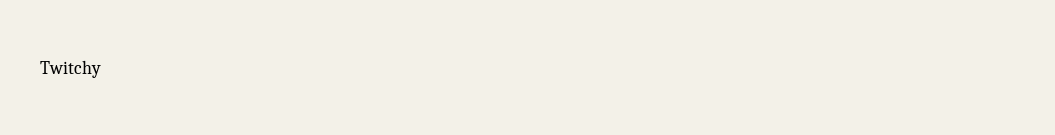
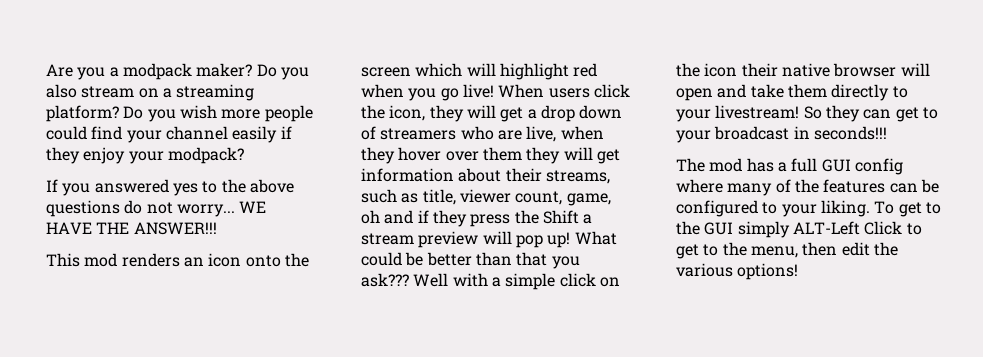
- Twitchy
+ Are you a modpack maker? Do you also stream on a streaming platform? Do you wish more people could find your channel easily if they enjoy your modpack?
+ If you answered yes to the above questions do not worry... WE HAVE THE ANSWER!!!
+ This mod renders an icon onto the screen which will highlight red when you go live! When users click the icon, they will get a drop down of streamers who are live, when they hover over them they will get information about their streams, such as title, viewer count, game, oh and if they press the Shift a stream preview will pop up! What could be better than that you ask??? Well with a simple click on the icon their native browser will open and take them directly to your livestream! So they can get to your broadcast in seconds!!!
+ The mod has a full GUI config where many of the features can be configured to your liking. To get to the GUI simply ALT-Left Click to get to the menu, then edit the various options!

